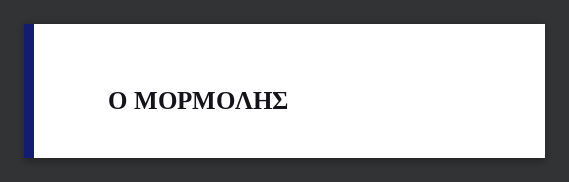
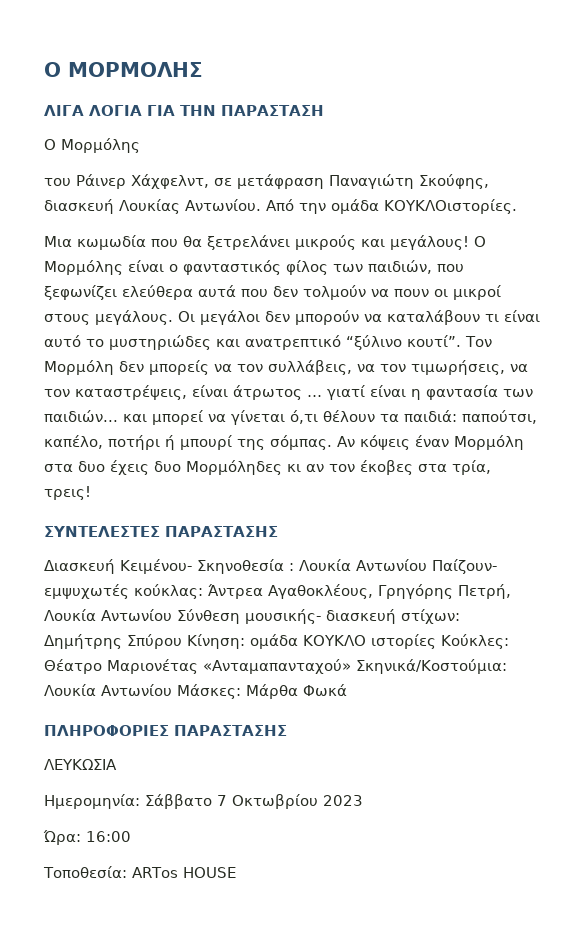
+ ΛΙΓΑ ΛΟΓΙΑ ΓΙΑ ΤΗΝ ΠΑΡΑΣΤΑΣΗ
+ Ο Μορμόλης
+ του Ράινερ Χάχφελντ, σε μετάφραση Παναγιώτη Σκούφης, διασκευή Λουκίας Αντωνίου. Από την ομάδα ΚΟΥΚΛΟιστορίες.
+ Μια κωμωδία που θα ξετρελάνει μικρούς και μεγάλους! Ο Μορμόλης είναι ο φανταστικός φίλος των παιδιών, που ξεφωνίζει ελεύθερα αυτά που δεν τολμούν να πουν οι μικροί στους μεγάλους. Οι μεγάλοι δεν μπορούν να καταλάβουν τι είναι αυτό το μυστηριώδες και ανατρεπτικό “ξύλινο κουτί”. Τον Μορμόλη δεν μπορείς να τον συλλάβεις, να τον τιμωρήσεις, να τον καταστρέψεις, είναι άτρωτος … γιατί είναι η φαντασία των παιδιών... και μπορεί να γίνεται ό,τι θέλουν τα παιδιά: παπούτσι, καπέλο, ποτήρι ή μπουρί της σόμπας. Αν κόψεις έναν Μορμόλη στα δυο έχεις δυο Μορμόληδες κι αν τον έκοβες στα τρία, τρεις!
+ ΣΥΝΤΕΛΕΣΤΕΣ ΠΑΡΑΣΤΑΣΗΣ
+ Διασκευή Κειμένου- Σκηνοθεσία : Λουκία Αντωνίου Παίζουν- εμψυχωτές κούκλας: Άντρεα Αγαθοκλέους, Γρηγόρης Πετρή, Λουκία Αντωνίου Σύνθεση μουσικής- διασκευή στίχων: Δημήτρης Σπύρου Κίνηση: ομάδα ΚΟΥΚΛΟ ιστορίες Κούκλες: Θέατρο Μαριονέτας «Ανταμαπανταχού» Σκηνικά/Κοστούμια: Λουκία Αντωνίου Μάσκες: Μάρθα Φωκά
+ ΠΛΗΡΟΦΟΡΙΕΣ ΠΑΡΑΣΤΑΣΗΣ
+ ΛΕΥΚΩΣΙΑ
+ Ημερομηνία: Σάββατο 7 Οκτωβρίου 2023
+ Ώρα: 16:00
+ Τοποθεσία: ARTos HOUSE

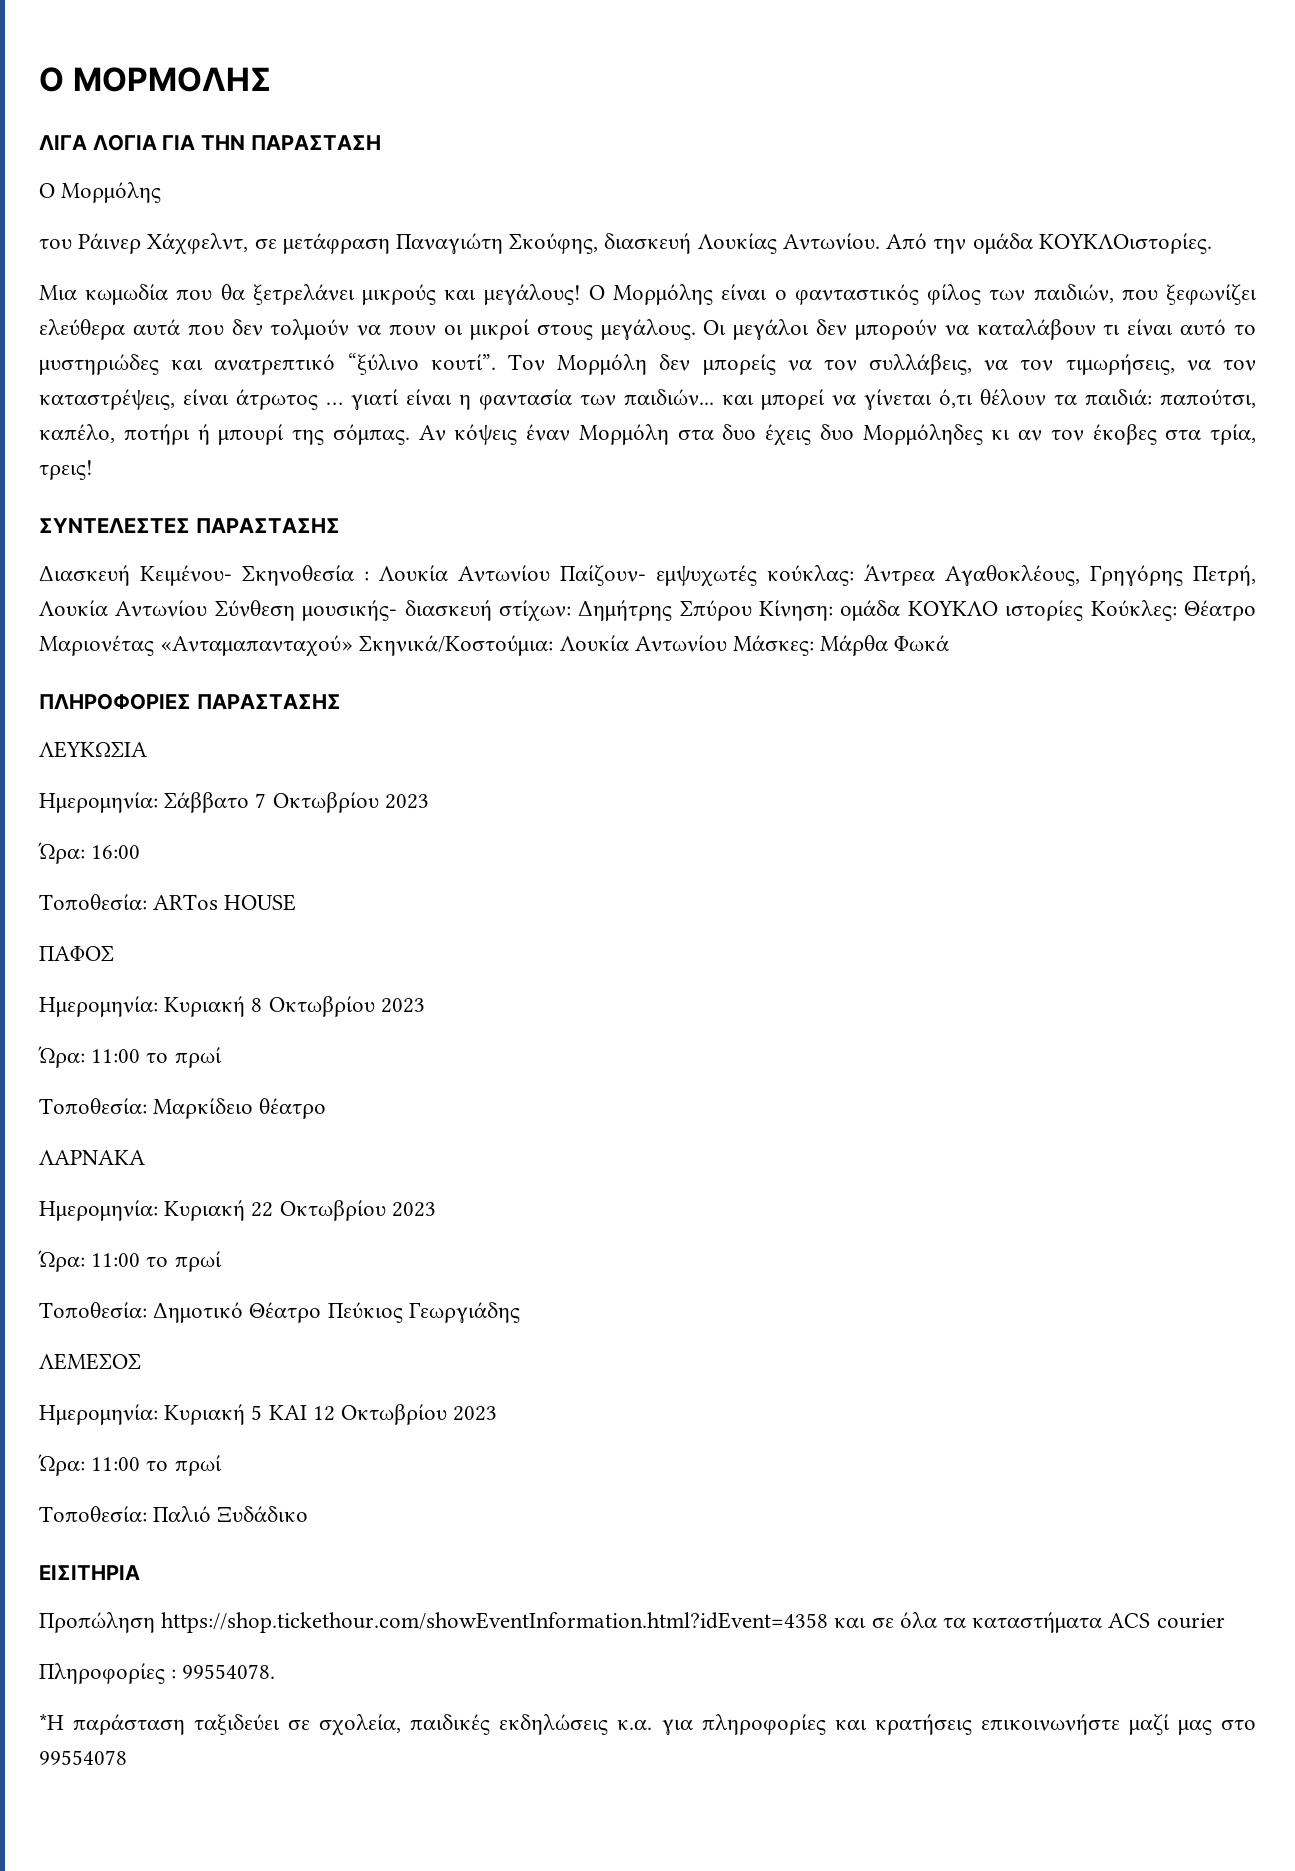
+ ΠΑΦΟΣ
+ Ημερομηνία: Κυριακή 8 Οκτωβρίου 2023
+ Ώρα: 11:00 το πρωί
+ Τοποθεσία: Μαρκίδειο θέατρο
+ ΛΑΡΝΑΚΑ
+ Ημερομηνία: Κυριακή 22 Οκτωβρίου 2023
+ Ώρα: 11:00 το πρωί
+ Τοποθεσία: Δημοτικό Θέατρο Πεύκιος Γεωργιάδης
+ ΛΕΜΕΣΟΣ
+ Ημερομηνία: Κυριακή 5 ΚΑΙ 12 Οκτωβρίου 2023
+ Ώρα: 11:00 το πρωί
+ Τοποθεσία: Παλιό Ξυδάδικο
+ ΕΙΣΙΤΗΡΙΑ
+ Προπώληση https://shop.tickethour.com/showEventInformation.html?idEvent=4358 και σε όλα τα καταστήματα ACS courier
+ Πληροφορίες : 99554078.
+ *Η παράσταση ταξιδεύει σε σχολεία, παιδικές εκδηλώσεις κ.α. για πληροφορίες και κρατήσεις επικοινωνήστε μαζί μας στο 99554078

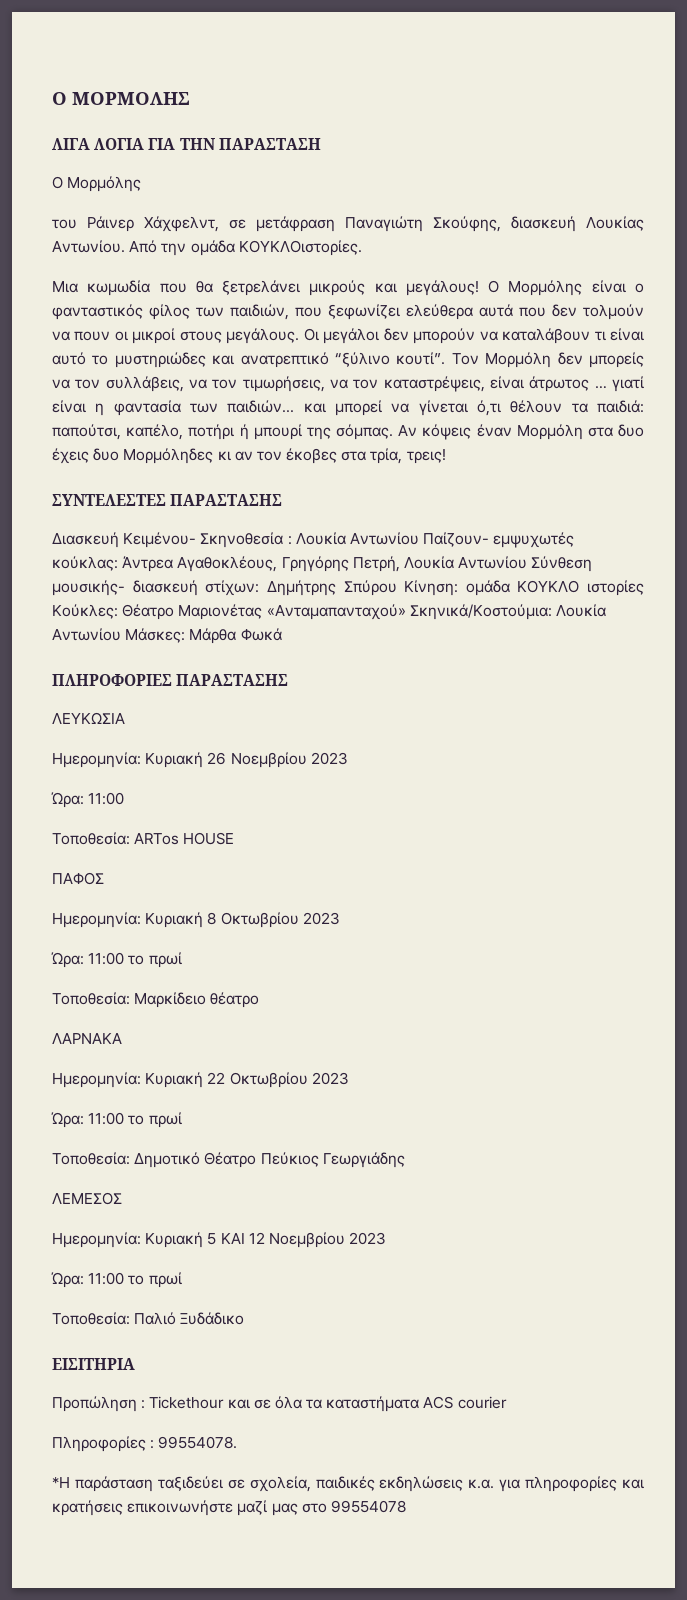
- Ημερομηνία: Σάββατο 7 Οκτωβρίου 2023
- Ώρα: 16:00
+ Ημερομηνία: Κυριακή 26 Νοεμβρίου 2023
+ Ώρα: 11:00
- Ημερομηνία: Κυριακή 5 ΚΑΙ 12 Οκτωβρίου 2023
+ Ημερομηνία: Κυριακή 5 ΚΑΙ 12 Νοεμβρίου 2023
- Προπώληση https://shop.tickethour.com/showEventInformation.html?idEvent=4358 και σε όλα τα καταστήματα ACS courier
+ Προπώληση : Tickethour και σε όλα τα καταστήματα ACS courier

